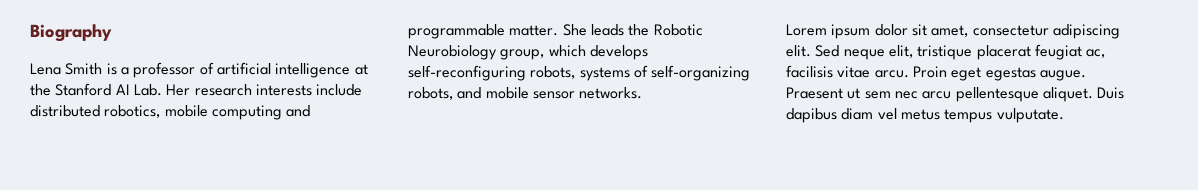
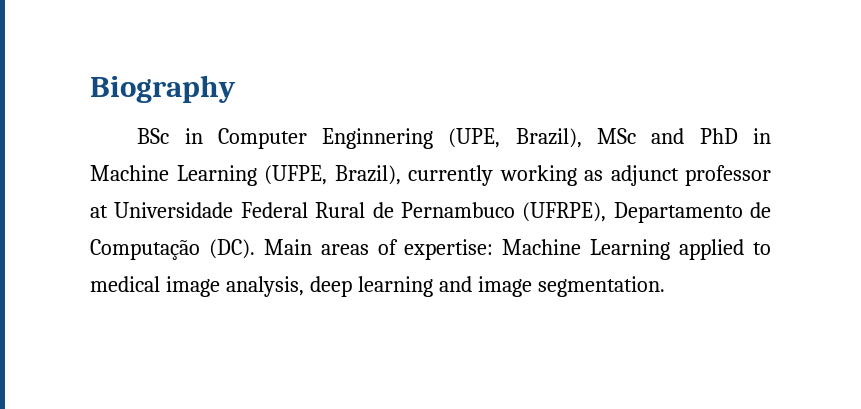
- Lena Smith is a professor of artificial intelligence at the Stanford AI Lab. Her research interests include distributed robotics, mobile computing and programmable matter. She leads the Robotic Neurobiology group, which develops self-reconfiguring robots, systems of self-organizing robots, and mobile sensor networks.
- Lorem ipsum dolor sit amet, consectetur adipiscing elit. Sed neque elit, tristique placerat feugiat ac, facilisis vitae arcu. Proin eget egestas augue. Praesent ut sem nec arcu pellentesque aliquet. Duis dapibus diam vel metus tempus vulputate.
+ BSc in Computer Enginnering (UPE, Brazil), MSc and PhD in Machine Learning (UFPE, Brazil), currently working as adjunct professor at Universidade Federal Rural de Pernambuco (UFRPE), Departamento de Computação (DC). Main areas of expertise: Machine Learning applied to medical image analysis, deep learning and image segmentation.

